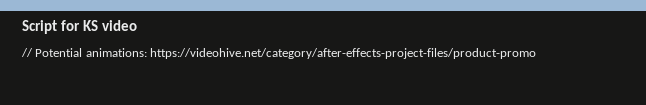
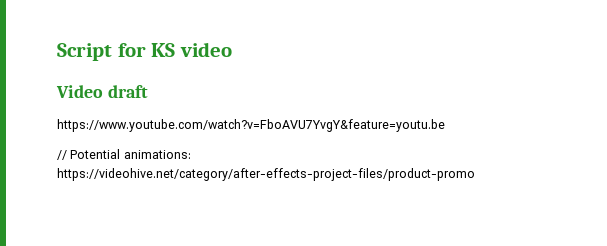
+ Video draft
+ https://www.youtube.com/watch?v=FboAVU7YvgY&feature=youtu.be

